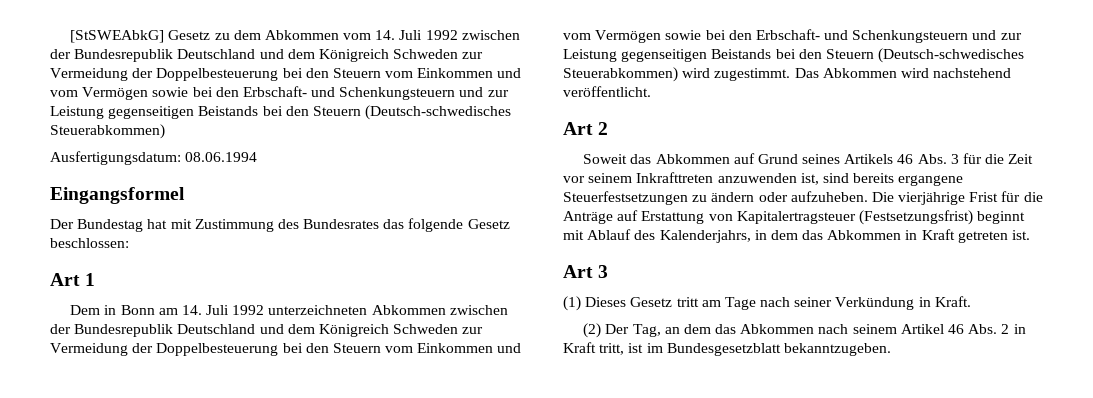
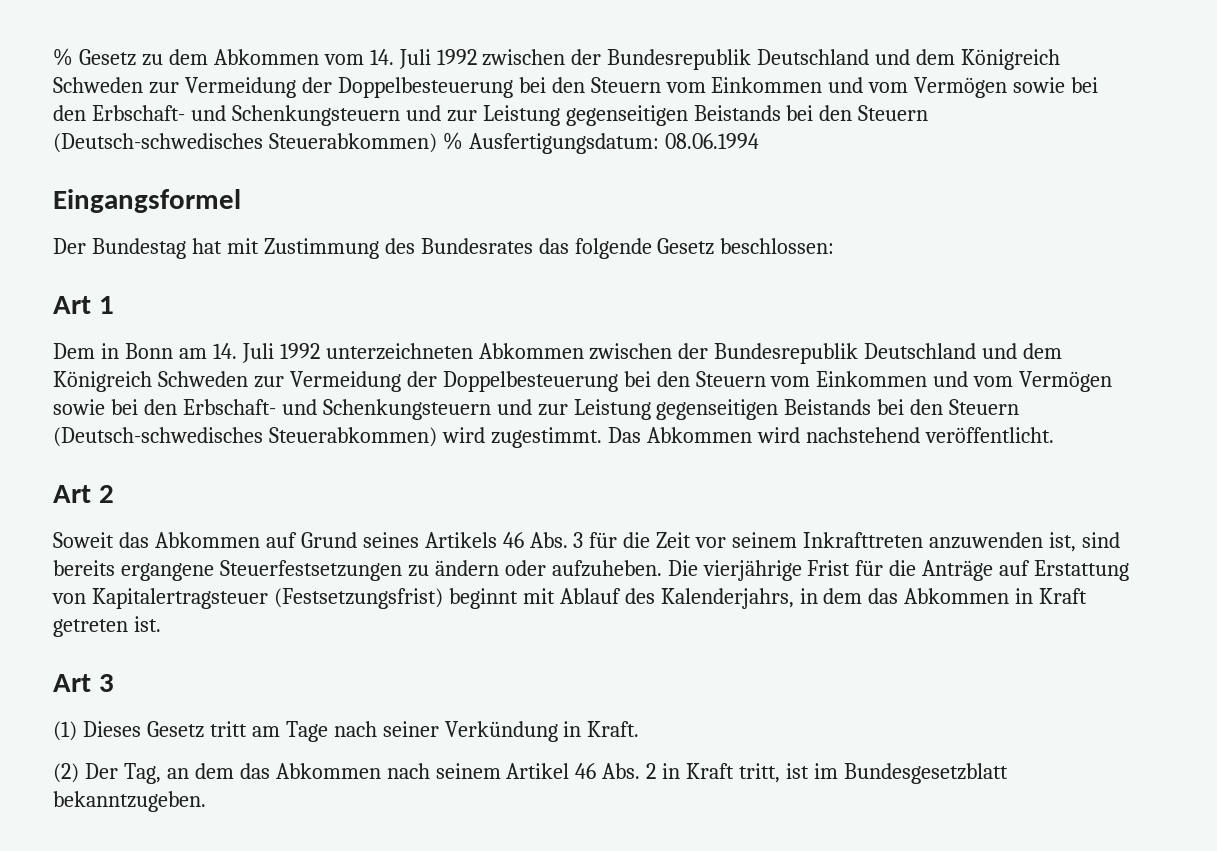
- [StSWEAbkG] Gesetz zu dem Abkommen vom 14. Juli 1992 zwischen der Bundesrepublik Deutschland und dem Königreich Schweden zur Vermeidung der Doppelbesteuerung bei den Steuern vom Einkommen und vom Vermögen sowie bei den Erbschaft- und Schenkungsteuern und zur Leistung gegenseitigen Beistands bei den Steuern (Deutsch-schwedisches Steuerabkommen)
- Ausfertigungsdatum: 08.06.1994
+ % Gesetz zu dem Abkommen vom 14. Juli 1992 zwischen der Bundesrepublik Deutschland und dem Königreich Schweden zur Vermeidung der Doppelbesteuerung bei den Steuern vom Einkommen und vom Vermögen sowie bei den Erbschaft- und Schenkungsteuern und zur Leistung gegenseitigen Beistands bei den Steuern (Deutsch-schwedisches Steuerabkommen) % Ausfertigungsdatum: 08.06.1994

